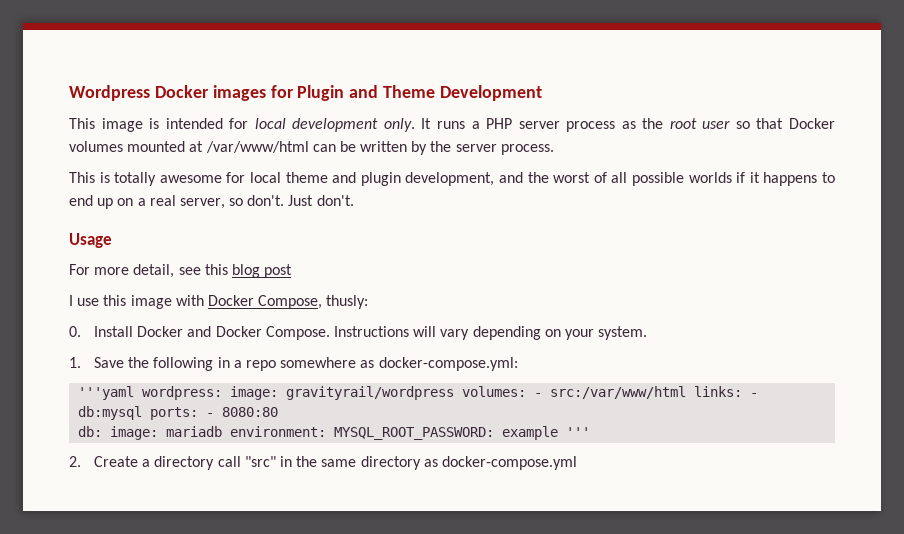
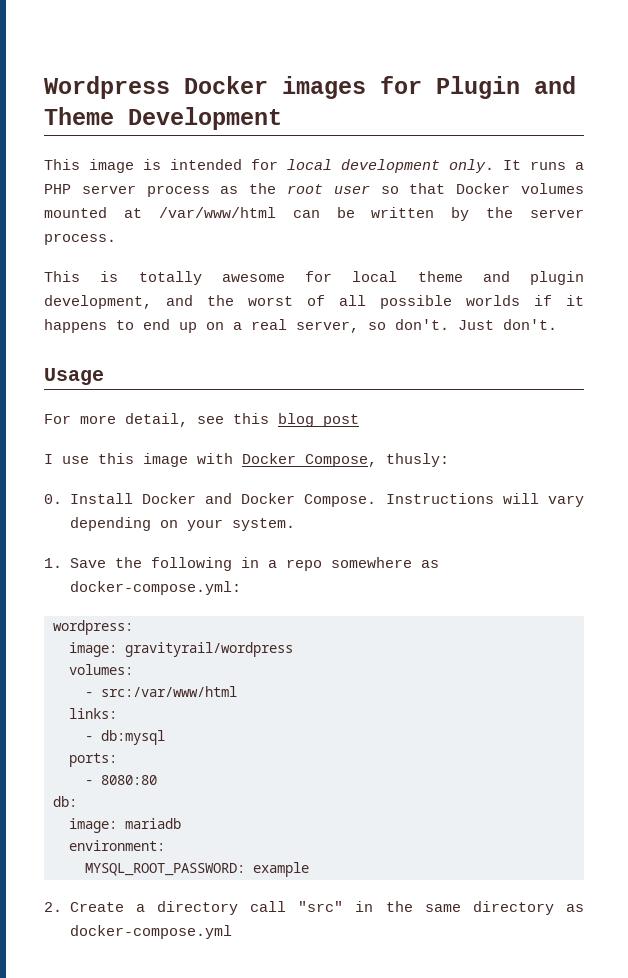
- '''yaml wordpress: image: gravityrail/wordpress volumes: - src:/var/www/html links: - db:mysql ports: - 8080:80
+ wordpress:
+ image: gravityrail/wordpress
+ volumes:
+ - src:/var/www/html
+ links:
+ - db:mysql
+ ports:
+ - 8080:80
- db: image: mariadb environment: MYSQL_ROOT_PASSWORD: example '''
+ db:
+ image: mariadb
+ environment:
+ MYSQL_ROOT_PASSWORD: example

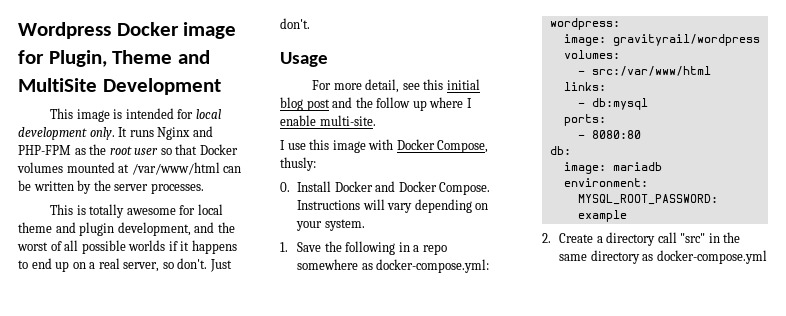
- Wordpress Docker images for Plugin and Theme Development
+ Wordpress Docker image for Plugin, Theme and MultiSite Development
- It runs a PHP server process as the root user so that Docker volumes mounted at /var/www/html can be written by the server process.
+ It runs Nginx and PHP-FPM as the root user so that Docker volumes mounted at /var/www/html can be written by the server processes.
- For more detail, see this blog post
+ For more detail, see this initial blog post and the follow up where I enable multi-site.

